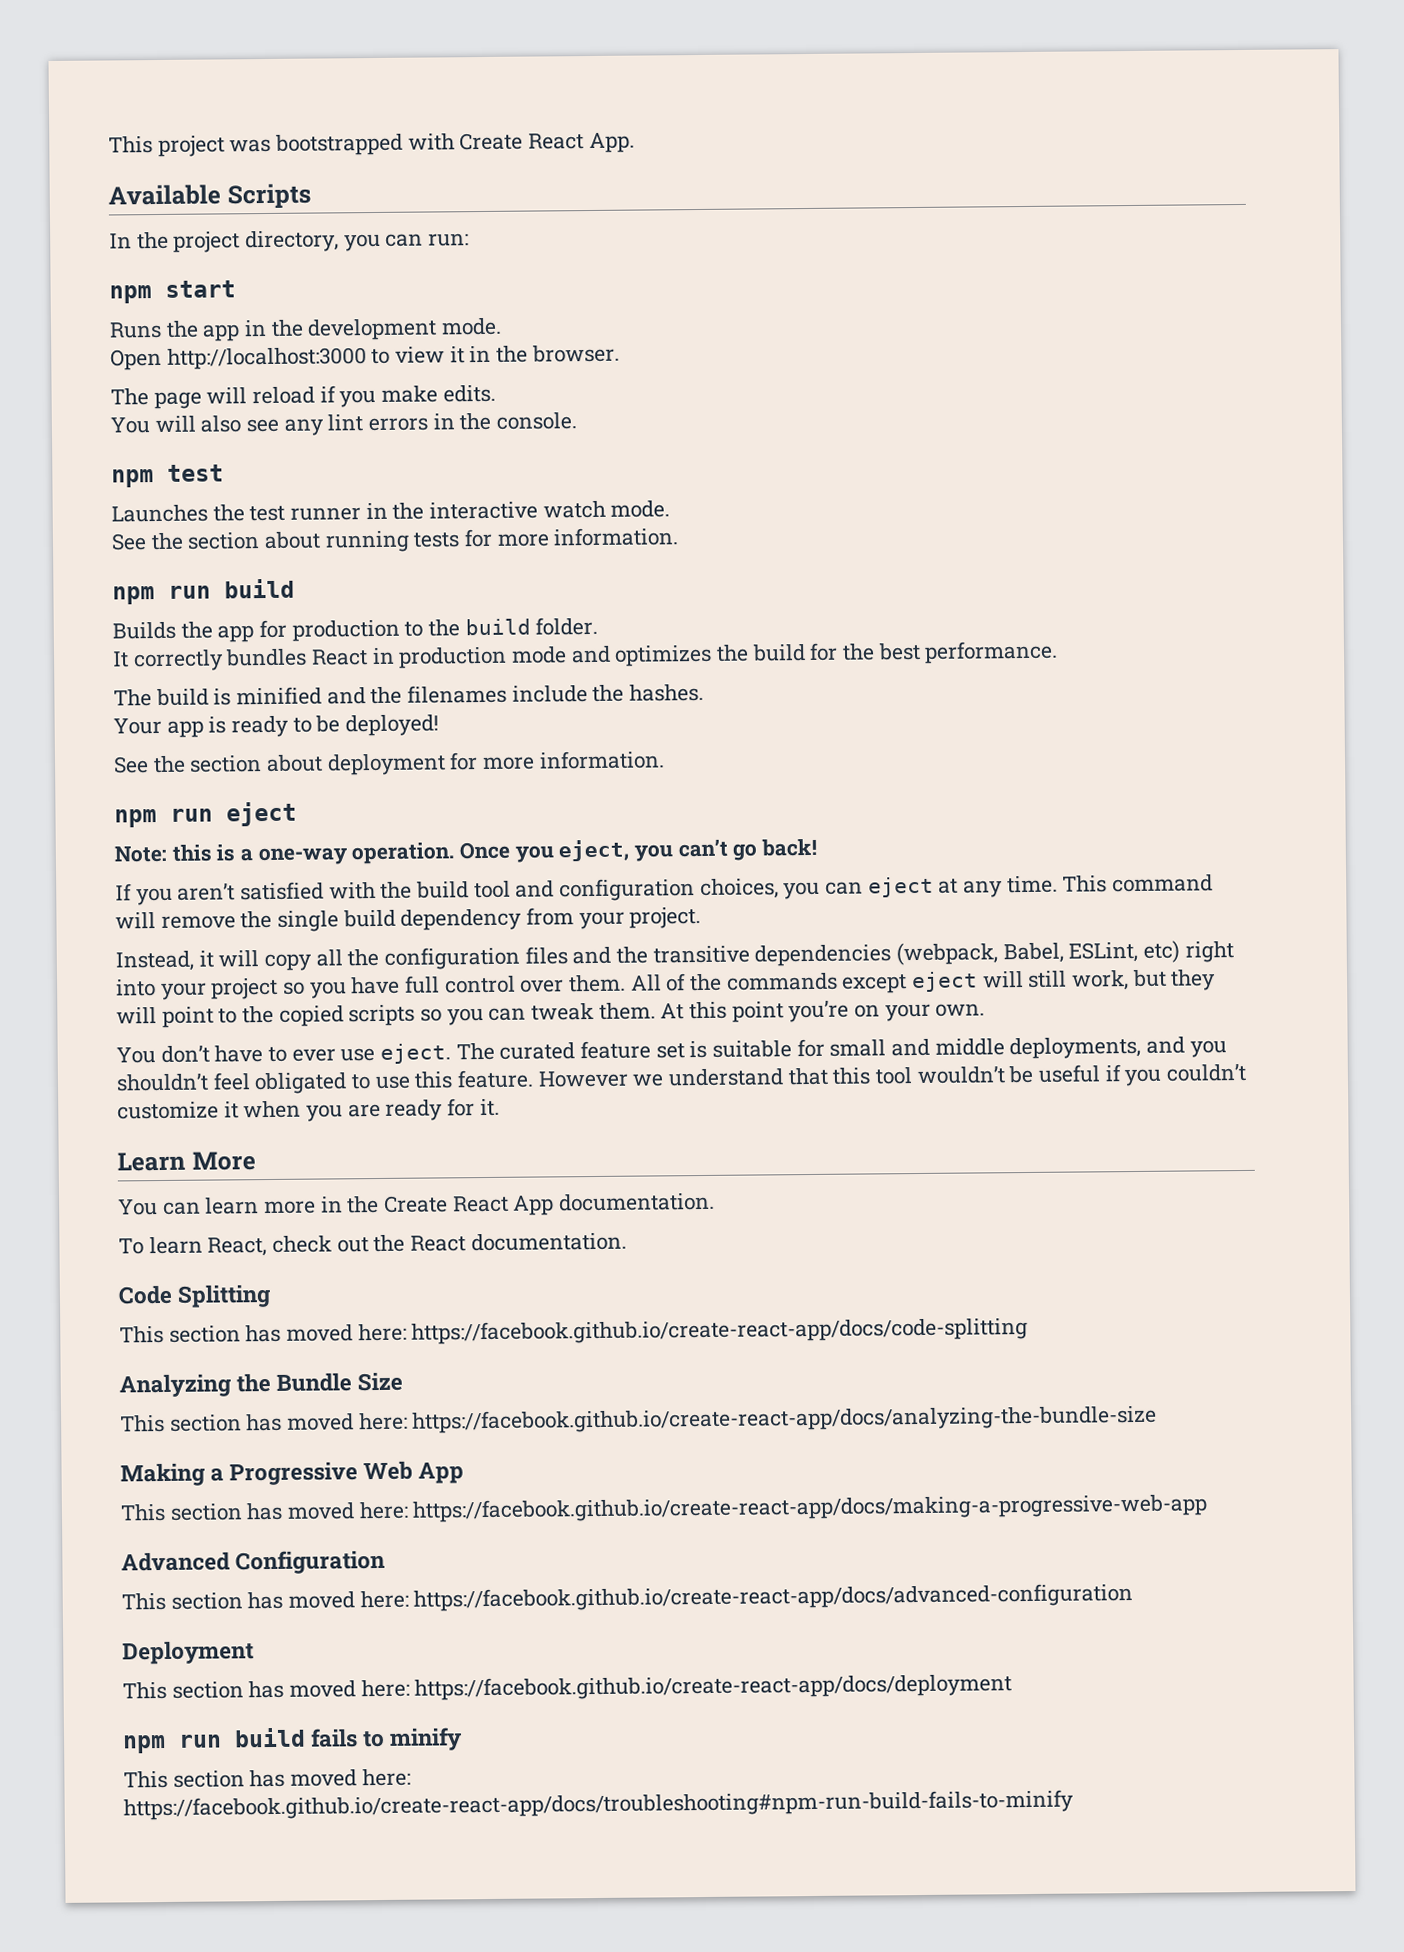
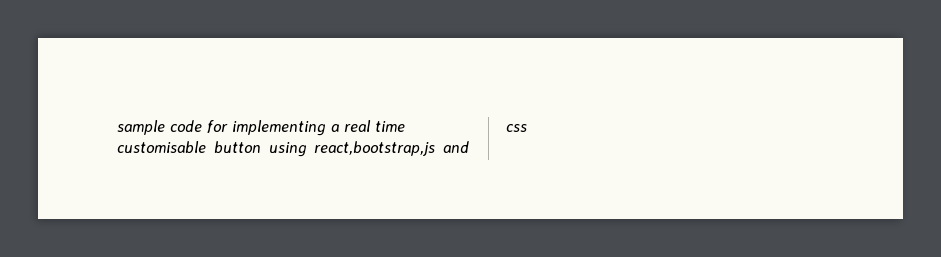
- This project was bootstrapped with Create React App.
- Available Scripts
- In the project directory, you can run:
- npm start
- Runs the app in the development mode.
- Open http://localhost:3000 to view it in the browser.
- The page will reload if you make edits.
- You will also see any lint errors in the console.
- npm test
- Launches the test runner in the interactive watch mode.
- See the section about running tests for more information.
- npm run build
- Builds the app for production to the build folder.
- It correctly bundles React in production mode and optimizes the build for the best performance.
- The build is minified and the filenames include the hashes.
- Your app is ready to be deployed!
- See the section about deployment for more information.
- npm run eject
- Note: this is a one-way operation. Once you eject, you can’t go back!
- If you aren’t satisfied with the build tool and configuration choices, you can eject at any time. This command will remove the single build dependency from your project.
- Instead, it will copy all the configuration files and the transitive dependencies (webpack, Babel, ESLint, etc) right into your project so you have full control over them. All of the commands except eject will still work, but they will point to the copied scripts so you can tweak them. At this point you’re on your own.
- You don’t have to ever use eject. The curated feature set is suitable for small and middle deployments, and you shouldn’t feel obligated to use this feature. However we understand that this tool wouldn’t be useful if you couldn’t customize it when you are ready for it.
- Learn More
- You can learn more in the Create React App documentation.
- To learn React, check out the React documentation.
- Code Splitting
- This section has moved here: https://facebook.github.io/create-react-app/docs/code-splitting
- Analyzing the Bundle Size
- This section has moved here: https://facebook.github.io/create-react-app/docs/analyzing-the-bundle-size
- Making a Progressive Web App
- This section has moved here: https://facebook.github.io/create-react-app/docs/making-a-progressive-web-app
- Advanced Configuration
- This section has moved here: https://facebook.github.io/create-react-app/docs/advanced-configuration
- Deployment
- This section has moved here: https://facebook.github.io/create-react-app/docs/deployment
- npm run build fails to minify
- This section has moved here: https://facebook.github.io/create-react-app/docs/troubleshooting#npm-run-build-fails-to-minify
+ sample code for implementing a real time customisable button using react,bootstrap,js and css

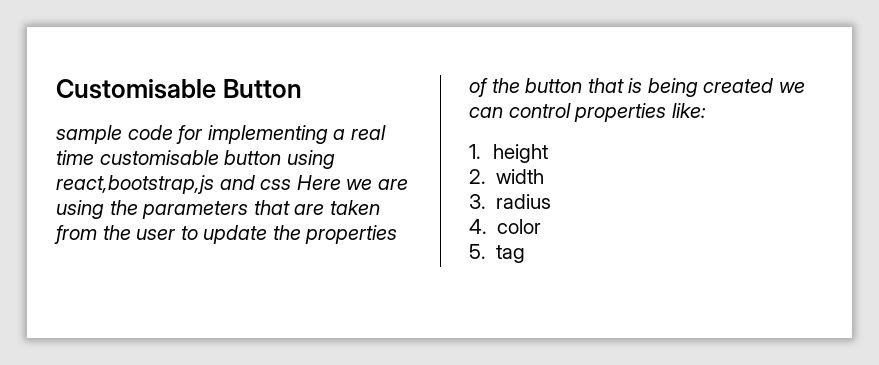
+ Customisable Button
- sample code for implementing a real time customisable button using react,bootstrap,js and css
+ sample code for implementing a real time customisable button using react,bootstrap,js and css Here we are using the parameters that are taken from the user to update the properties of the button that is being created we can control properties like:
+ 1. height
+ 2. width
+ 3. radius
+ 4. color
+ 5. tag

